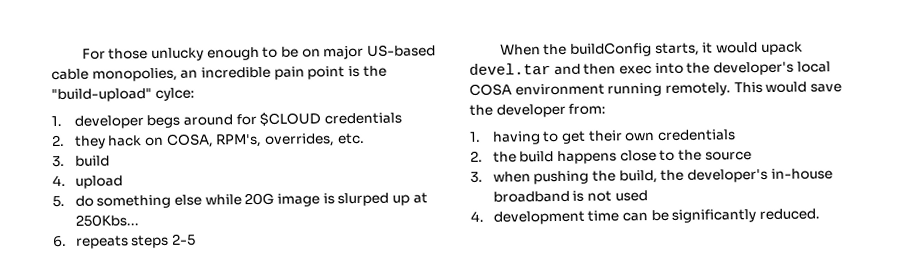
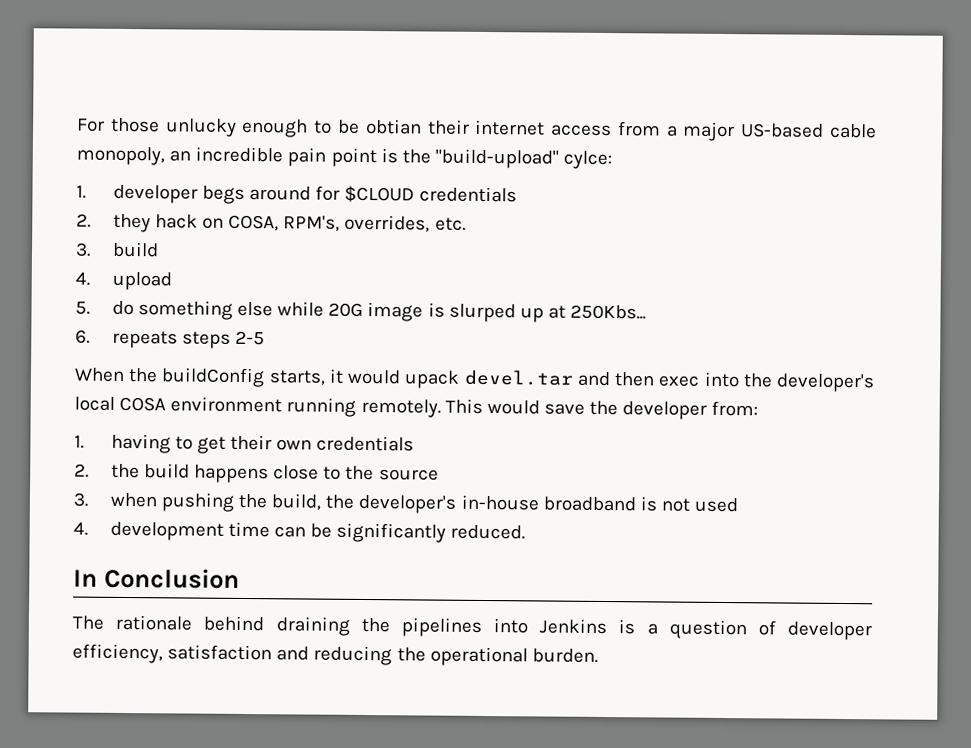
- For those unlucky enough to be on major US-based cable monopolies, an incredible pain point is the "build-upload" cylce:
+ For those unlucky enough to be obtian their internet access from a major US-based cable monopoly, an incredible pain point is the "build-upload" cylce:
+ In Conclusion
+ The rationale behind draining the pipelines into Jenkins is a question of developer efficiency, satisfaction and reducing the operational burden.

